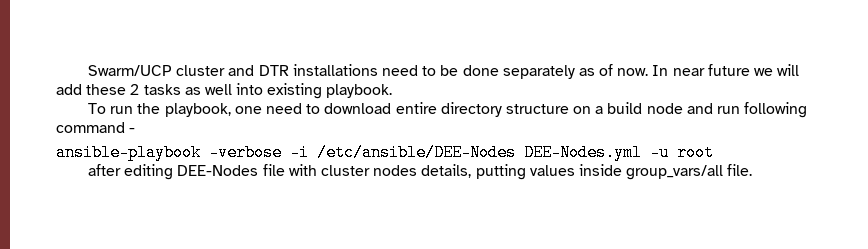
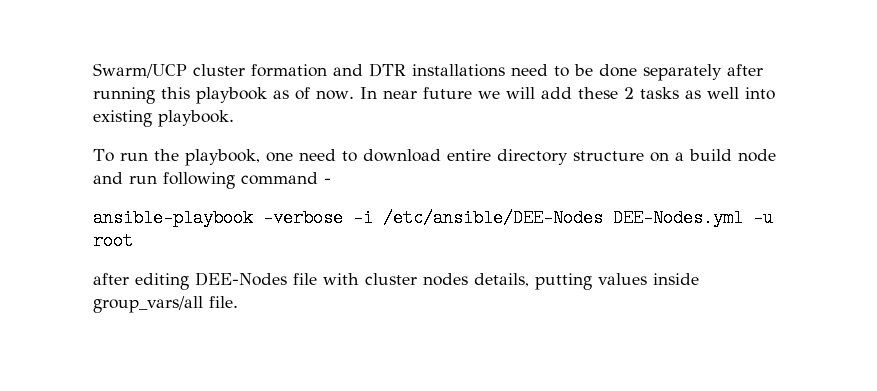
- Swarm/UCP cluster and DTR installations need to be done separately as of now.
+ Swarm/UCP cluster formation and DTR installations need to be done separately after running this playbook as of now.

